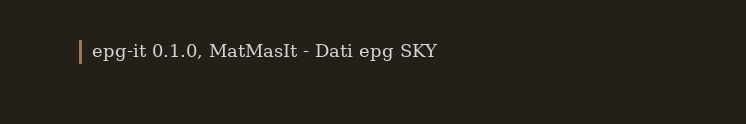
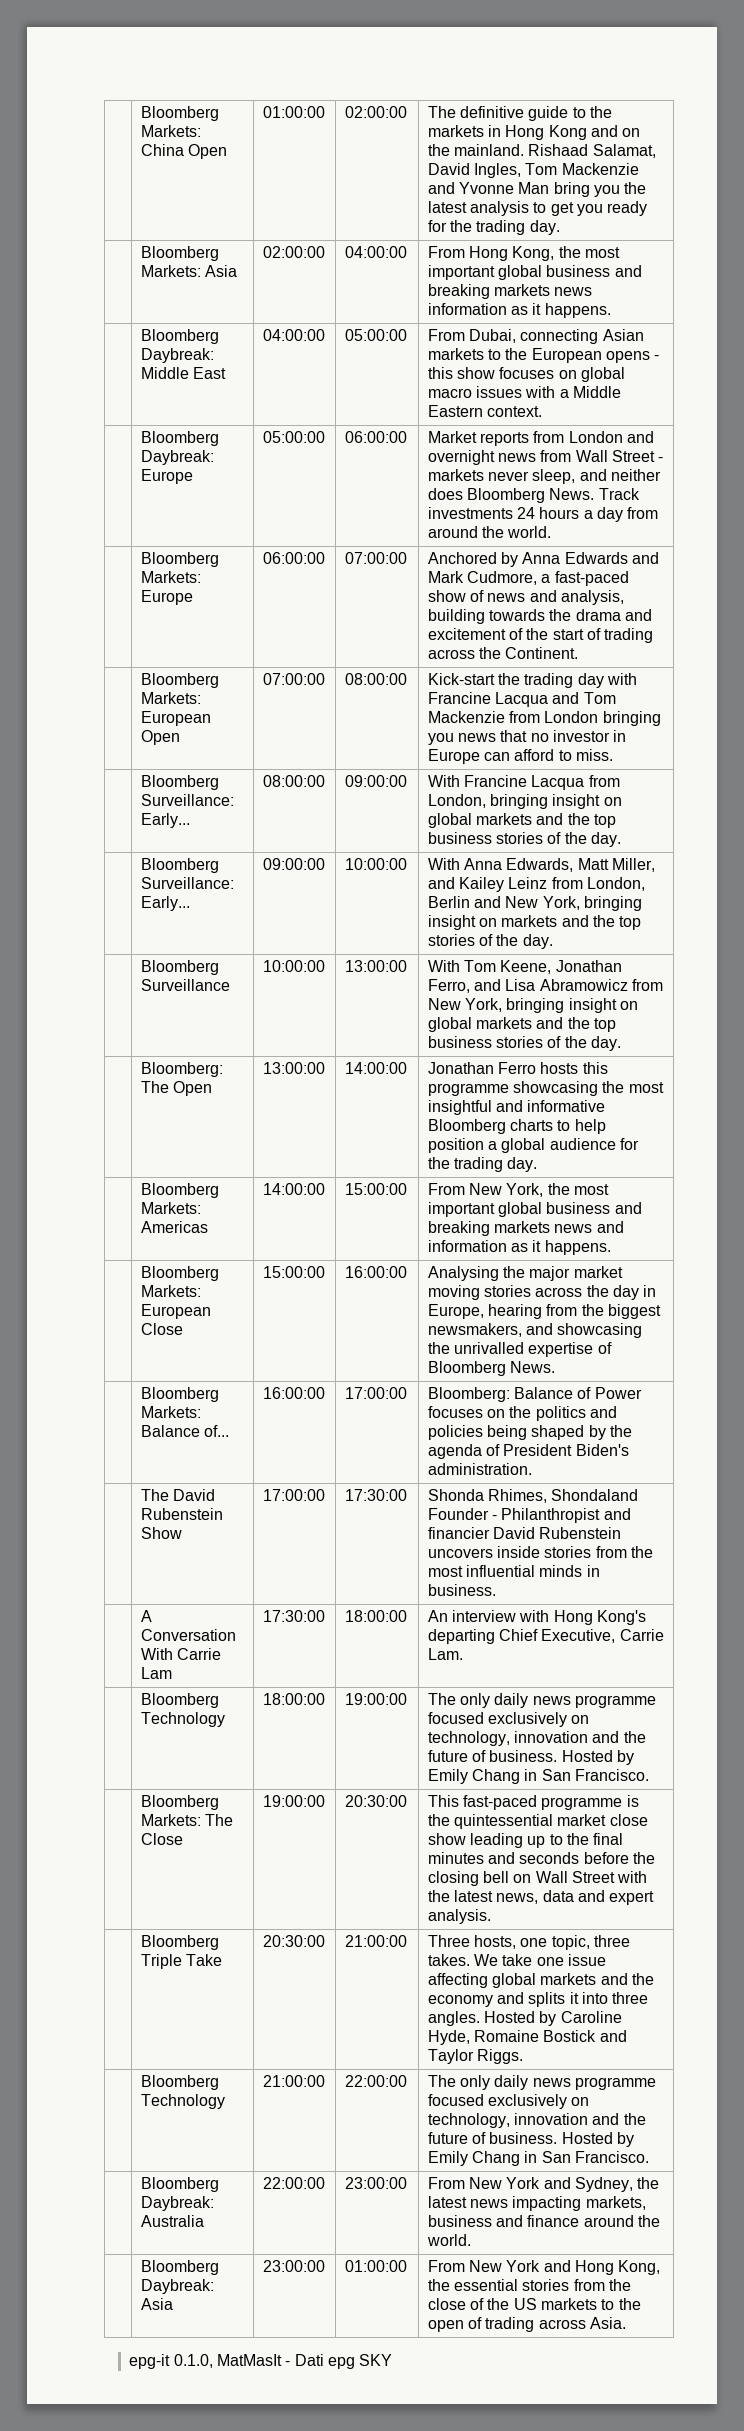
+ Bloomberg Markets: China Open | 01:00:00 | 02:00:00 | The definitive guide to the markets in Hong Kong and on the mainland. Rishaad Salamat, David Ingles, Tom Mackenzie and Yvonne Man bring you the latest analysis to get you ready for the trading day.
+ | Bloomberg Markets: Asia | 02:00:00 | 04:00:00 | From Hong Kong, the most important global business and breaking markets news information as it happens.
+ | Bloomberg Daybreak: Middle East | 04:00:00 | 05:00:00 | From Dubai, connecting Asian markets to the European opens - this show focuses on global macro issues with a Middle Eastern context.
+ | Bloomberg Daybreak: Europe | 05:00:00 | 06:00:00 | Market reports from London and overnight news from Wall Street - markets never sleep, and neither does Bloomberg News. Track investments 24 hours a day from around the world.
+ | Bloomberg Markets: Europe | 06:00:00 | 07:00:00 | Anchored by Anna Edwards and Mark Cudmore, a fast-paced show of news and analysis, building towards the drama and excitement of the start of trading across the Continent.
+ | Bloomberg Markets: European Open | 07:00:00 | 08:00:00 | Kick-start the trading day with Francine Lacqua and Tom Mackenzie from London bringing you news that no investor in Europe can afford to miss.
+ | Bloomberg Surveillance: Early... | 08:00:00 | 09:00:00 | With Francine Lacqua from London, bringing insight on global markets and the top business stories of the day.
+ | Bloomberg Surveillance: Early... | 09:00:00 | 10:00:00 | With Anna Edwards, Matt Miller, and Kailey Leinz from London, Berlin and New York, bringing insight on markets and the top stories of the day.
+ | Bloomberg Surveillance | 10:00:00 | 13:00:00 | With Tom Keene, Jonathan Ferro, and Lisa Abramowicz from New York, bringing insight on global markets and the top business stories of the day.
+ | Bloomberg: The Open | 13:00:00 | 14:00:00 | Jonathan Ferro hosts this programme showcasing the most insightful and informative Bloomberg charts to help position a global audience for the trading day.
+ | Bloomberg Markets: Americas | 14:00:00 | 15:00:00 | From New York, the most important global business and breaking markets news and information as it happens.
+ | Bloomberg Markets: European Close | 15:00:00 | 16:00:00 | Analysing the major market moving stories across the day in Europe, hearing from the biggest newsmakers, and showcasing the unrivalled expertise of Bloomberg News.
+ | Bloomberg Markets: Balance of... | 16:00:00 | 17:00:00 | Bloomberg: Balance of Power focuses on the politics and policies being shaped by the agenda of President Biden's administration.
+ | The David Rubenstein Show | 17:00:00 | 17:30:00 | Shonda Rhimes, Shondaland Founder - Philanthropist and financier David Rubenstein uncovers inside stories from the most influential minds in business.
+ | A Conversation With Carrie Lam | 17:30:00 | 18:00:00 | An interview with Hong Kong's departing Chief Executive, Carrie Lam.
+ | Bloomberg Technology | 18:00:00 | 19:00:00 | The only daily news programme focused exclusively on technology, innovation and the future of business. Hosted by Emily Chang in San Francisco.
+ | Bloomberg Markets: The Close | 19:00:00 | 20:30:00 | This fast-paced programme is the quintessential market close show leading up to the final minutes and seconds before the closing bell on Wall Street with the latest news, data and expert analysis.
+ | Bloomberg Triple Take | 20:30:00 | 21:00:00 | Three hosts, one topic, three takes. We take one issue affecting global markets and the economy and splits it into three angles. Hosted by Caroline Hyde, Romaine Bostick and Taylor Riggs.
+ | Bloomberg Technology | 21:00:00 | 22:00:00 | The only daily news programme focused exclusively on technology, innovation and the future of business. Hosted by Emily Chang in San Francisco.
+ | Bloomberg Daybreak: Australia | 22:00:00 | 23:00:00 | From New York and Sydney, the latest news impacting markets, business and finance around the world.
+ | Bloomberg Daybreak: Asia | 23:00:00 | 01:00:00 | From New York and Hong Kong, the essential stories from the close of the US markets to the open of trading across Asia.

